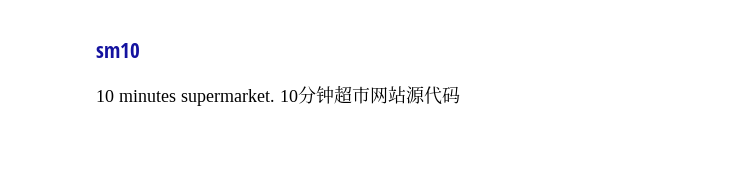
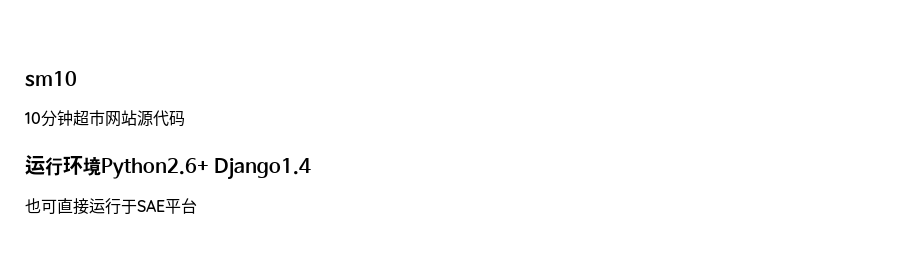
- 10 minutes supermarket. 10分钟超市网站源代码
+ 10分钟超市网站源代码
+ 运行环境Python2.6+ Django1.4
+ 也可直接运行于SAE平台

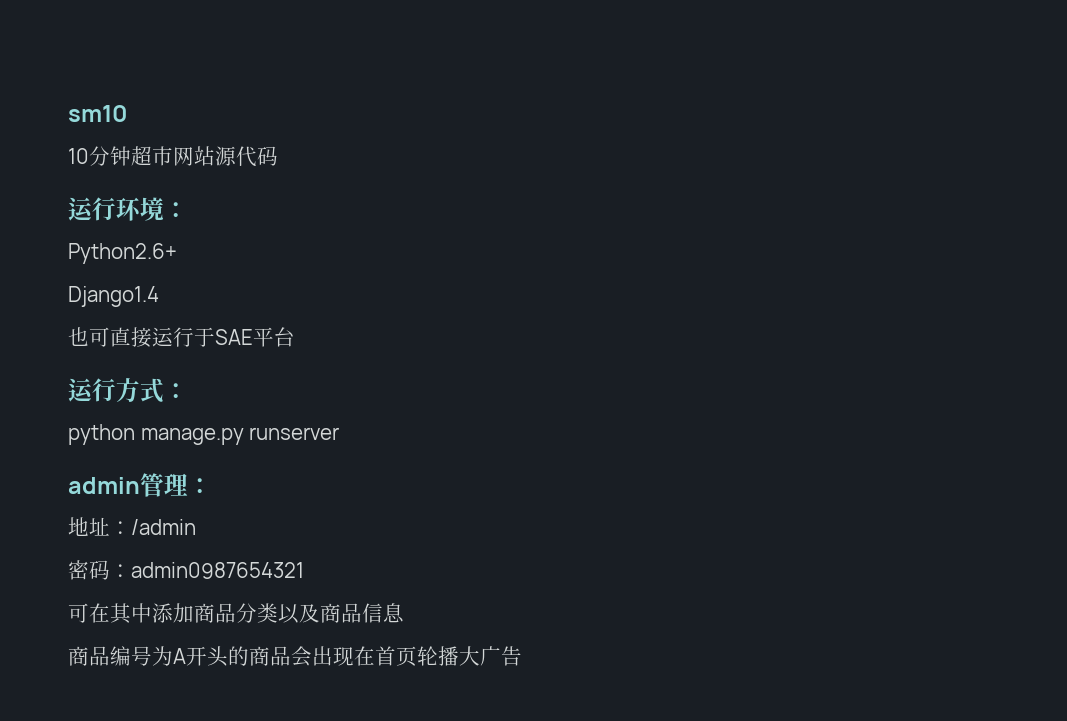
- 运行环境Python2.6+ Django1.4
+ 运行环境：
+ Python2.6+
+ Django1.4
+ 运行方式：
+ python manage.py runserver
+ admin管理：
+ 地址：/admin
+ 密码：admin0987654321
+ 可在其中添加商品分类以及商品信息
+ 商品编号为A开头的商品会出现在首页轮播大广告

